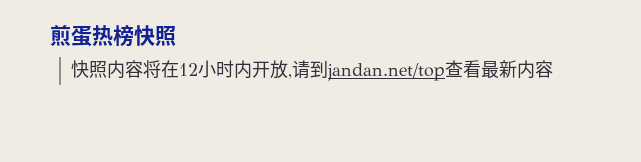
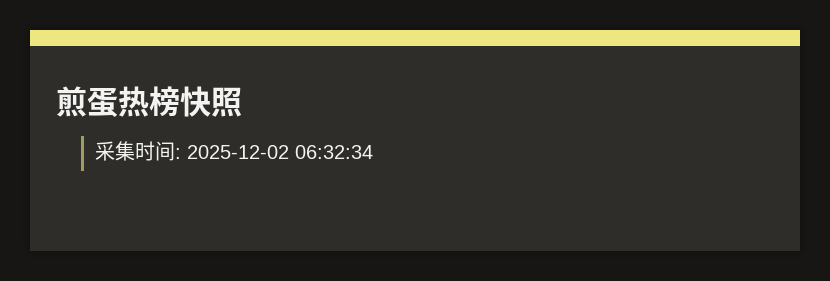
- 快照内容将在12小时内开放,请到jandan.net/top查看最新内容
+ 采集时间: 2025-12-02 06:32:34

